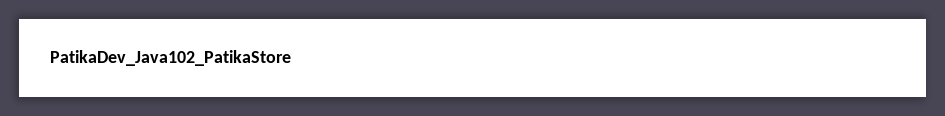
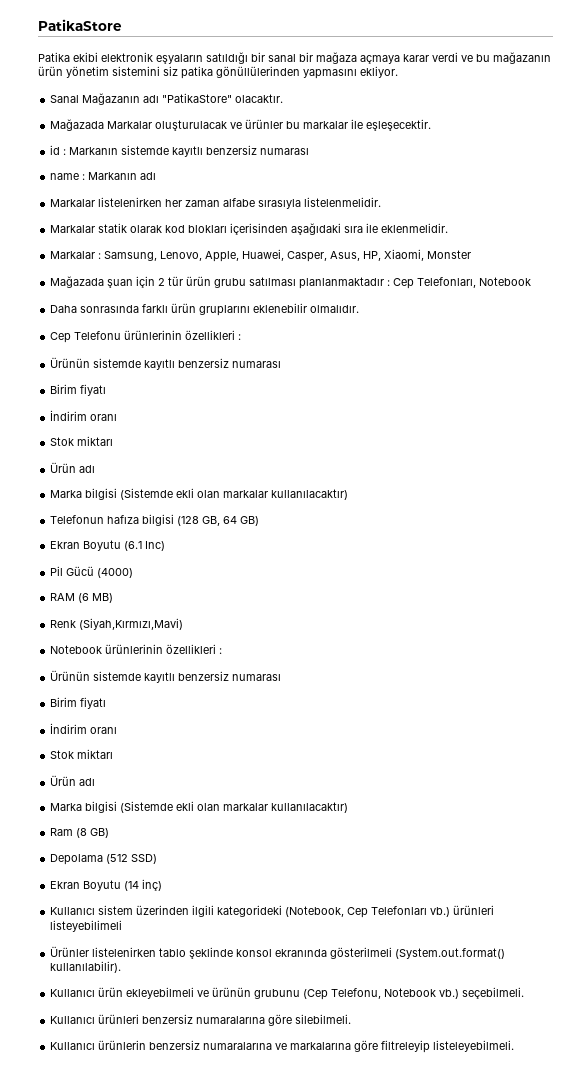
- PatikaDev_Java102_PatikaStore
+ PatikaStore
+ Patika ekibi elektronik eşyaların satıldığı bir sanal bir mağaza açmaya karar verdi ve bu mağazanın ürün yönetim sistemini siz patika gönüllülerinden yapmasını ekliyor.
+ Sanal Mağazanın adı "PatikaStore" olacaktır.
+ Mağazada Markalar oluşturulacak ve ürünler bu markalar ile eşleşecektir.
+ id : Markanın sistemde kayıtlı benzersiz numarası
+ name : Markanın adı
+ Markalar listelenirken her zaman alfabe sırasıyla listelenmelidir.
+ Markalar statik olarak kod blokları içerisinden aşağıdaki sıra ile eklenmelidir.
+ Markalar : Samsung, Lenovo, Apple, Huawei, Casper, Asus, HP, Xiaomi, Monster
+ Mağazada şuan için 2 tür ürün grubu satılması planlanmaktadır : Cep Telefonları, Notebook
+ Daha sonrasında farklı ürün gruplarını eklenebilir olmalıdır.
+ Cep Telefonu ürünlerinin özellikleri :
+ Ürünün sistemde kayıtlı benzersiz numarası
+ Birim fiyatı
+ İndirim oranı
+ Stok miktarı
+ Ürün adı
+ Marka bilgisi (Sistemde ekli olan markalar kullanılacaktır)
+ Telefonun hafıza bilgisi (128 GB, 64 GB)
+ Ekran Boyutu (6.1 Inc)
+ Pil Gücü (4000)
+ RAM (6 MB)
+ Renk (Siyah,Kırmızı,Mavi)
+ Notebook ürünlerinin özellikleri :
+ Ürünün sistemde kayıtlı benzersiz numarası
+ Birim fiyatı
+ İndirim oranı
+ Stok miktarı
+ Ürün adı
+ Marka bilgisi (Sistemde ekli olan markalar kullanılacaktır)
+ Ram (8 GB)
+ Depolama (512 SSD)
+ Ekran Boyutu (14 inç)
+ Kullanıcı sistem üzerinden ilgili kategorideki (Notebook, Cep Telefonları vb.) ürünleri listeyebilimeli
+ Ürünler listelenirken tablo şeklinde konsol ekranında gösterilmeli (System.out.format() kullanılabilir).
+ Kullanıcı ürün ekleyebilmeli ve ürünün grubunu (Cep Telefonu, Notebook vb.) seçebilmeli.
+ Kullanıcı ürünleri benzersiz numaralarına göre silebilmeli.
+ Kullanıcı ürünlerin benzersiz numaralarına ve markalarına göre filtreleyip listeleyebilmeli.

